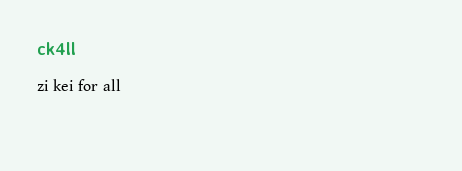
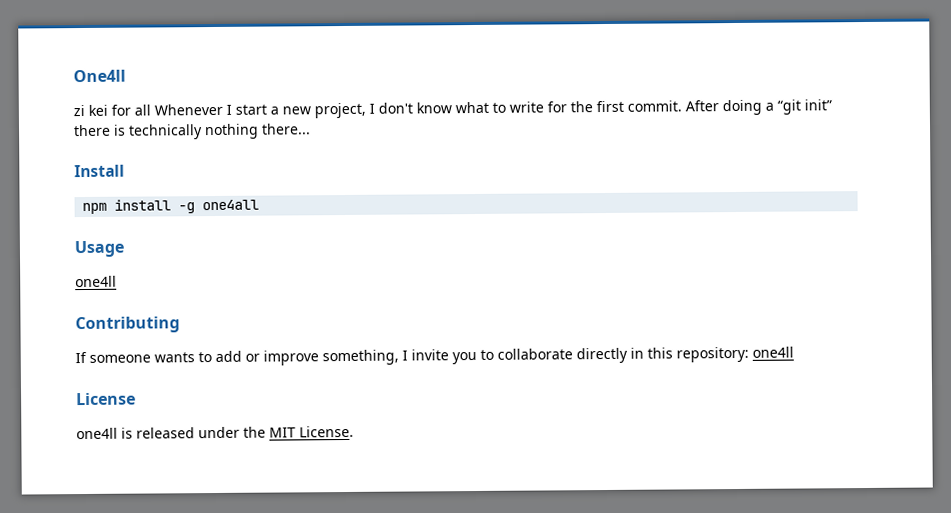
- ck4ll
+ One4ll
- zi kei for all
+ zi kei for all Whenever I start a new project, I don't know what to write for the first commit. After doing a “git init” there is technically nothing there...
+ Install
+ npm install -g one4all
+ Usage
+ one4ll
+ Contributing
+ If someone wants to add or improve something, I invite you to collaborate directly in this repository: one4ll
+ License
+ one4ll is released under the MIT License.

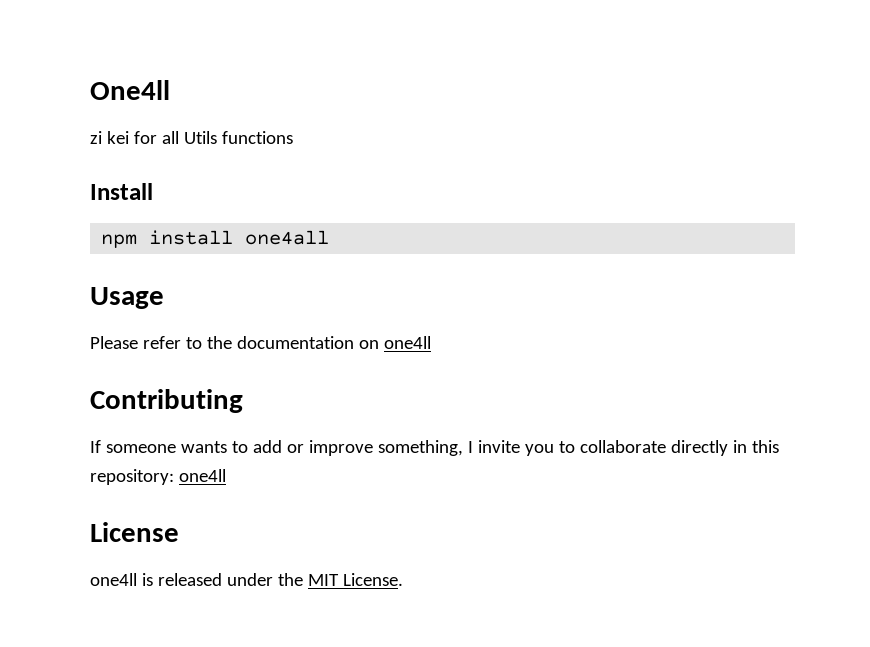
- zi kei for all Whenever I start a new project, I don't know what to write for the first commit. After doing a “git init” there is technically nothing there...
+ zi kei for all Utils functions
- npm install -g one4all
+ npm install one4all
  Usage
- one4ll
+ Please refer to the documentation on one4ll

